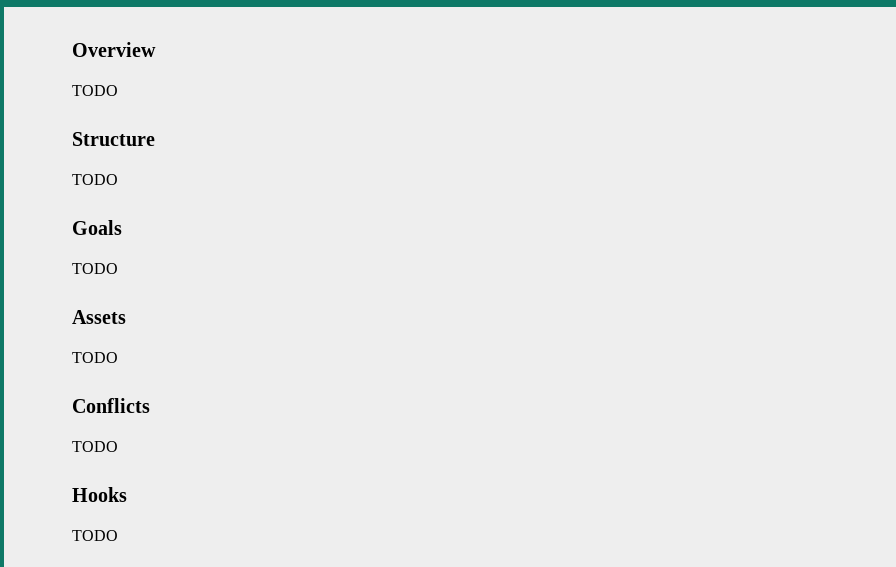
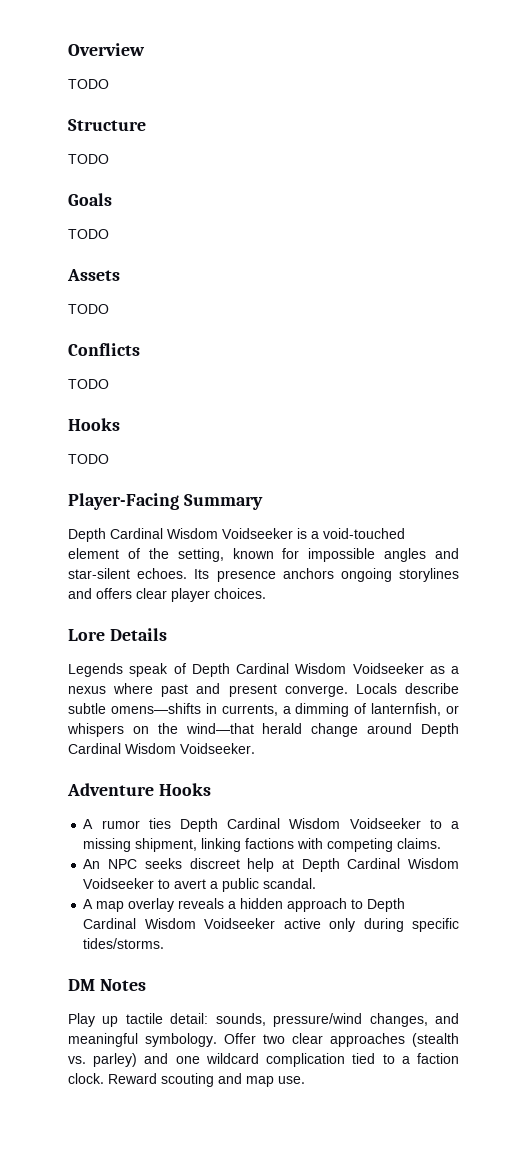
+ Player-Facing Summary
+ Depth Cardinal Wisdom Voidseeker is a void-touched element of the setting, known for impossible angles and star-silent echoes. Its presence anchors ongoing storylines and offers clear player choices.
+ Lore Details
+ Legends speak of Depth Cardinal Wisdom Voidseeker as a nexus where past and present converge. Locals describe subtle omens—shifts in currents, a dimming of lanternfish, or whispers on the wind—that herald change around Depth Cardinal Wisdom Voidseeker.
+ Adventure Hooks
+ A rumor ties Depth Cardinal Wisdom Voidseeker to a missing shipment, linking factions with competing claims.
+ An NPC seeks discreet help at Depth Cardinal Wisdom Voidseeker to avert a public scandal.
+ A map overlay reveals a hidden approach to Depth Cardinal Wisdom Voidseeker active only during specific tides/storms.
+ DM Notes
+ Play up tactile detail: sounds, pressure/wind changes, and meaningful symbology. Offer two clear approaches (stealth vs. parley) and one wildcard complication tied to a faction clock. Reward scouting and map use.

